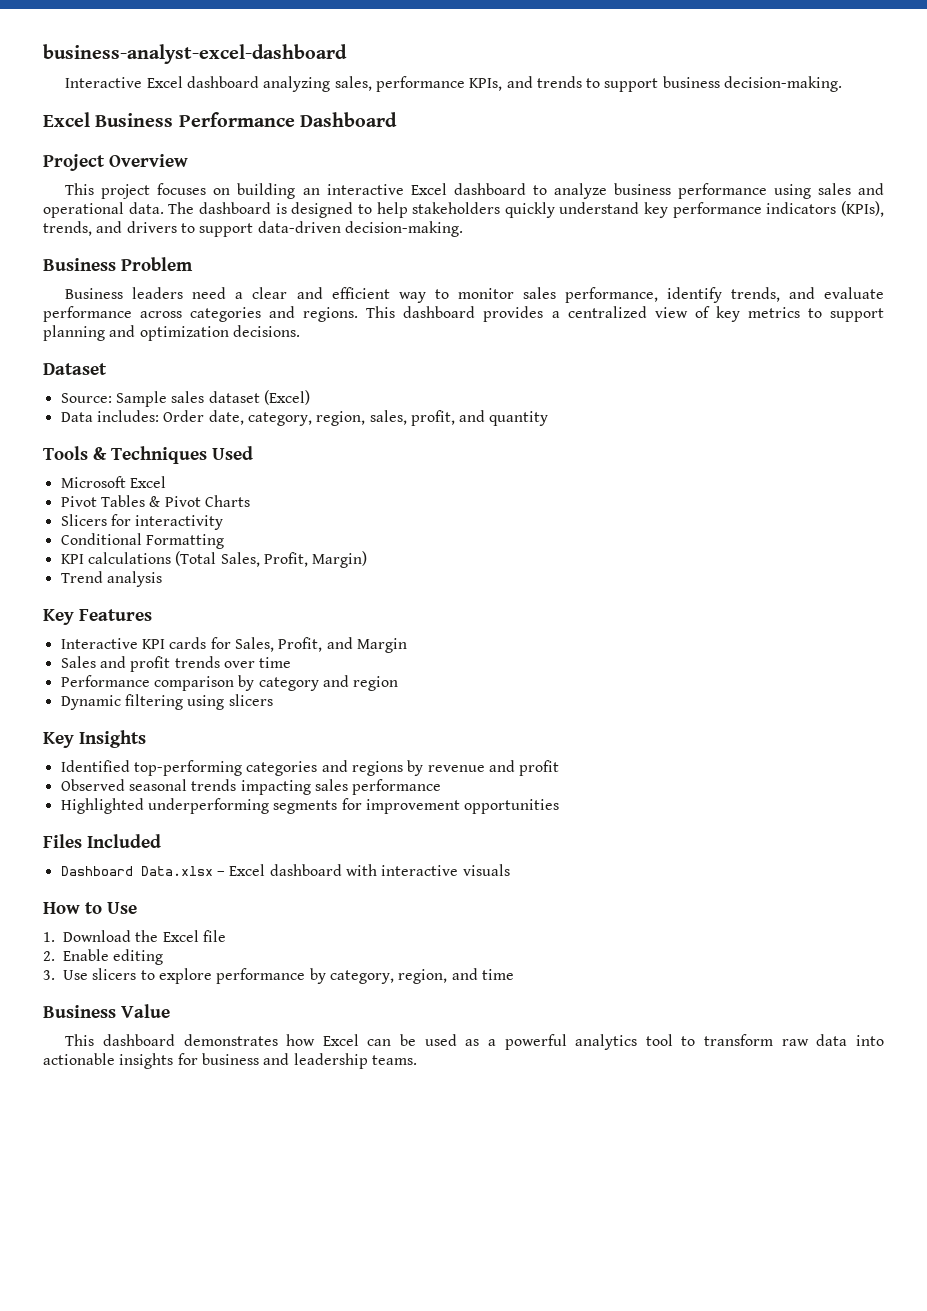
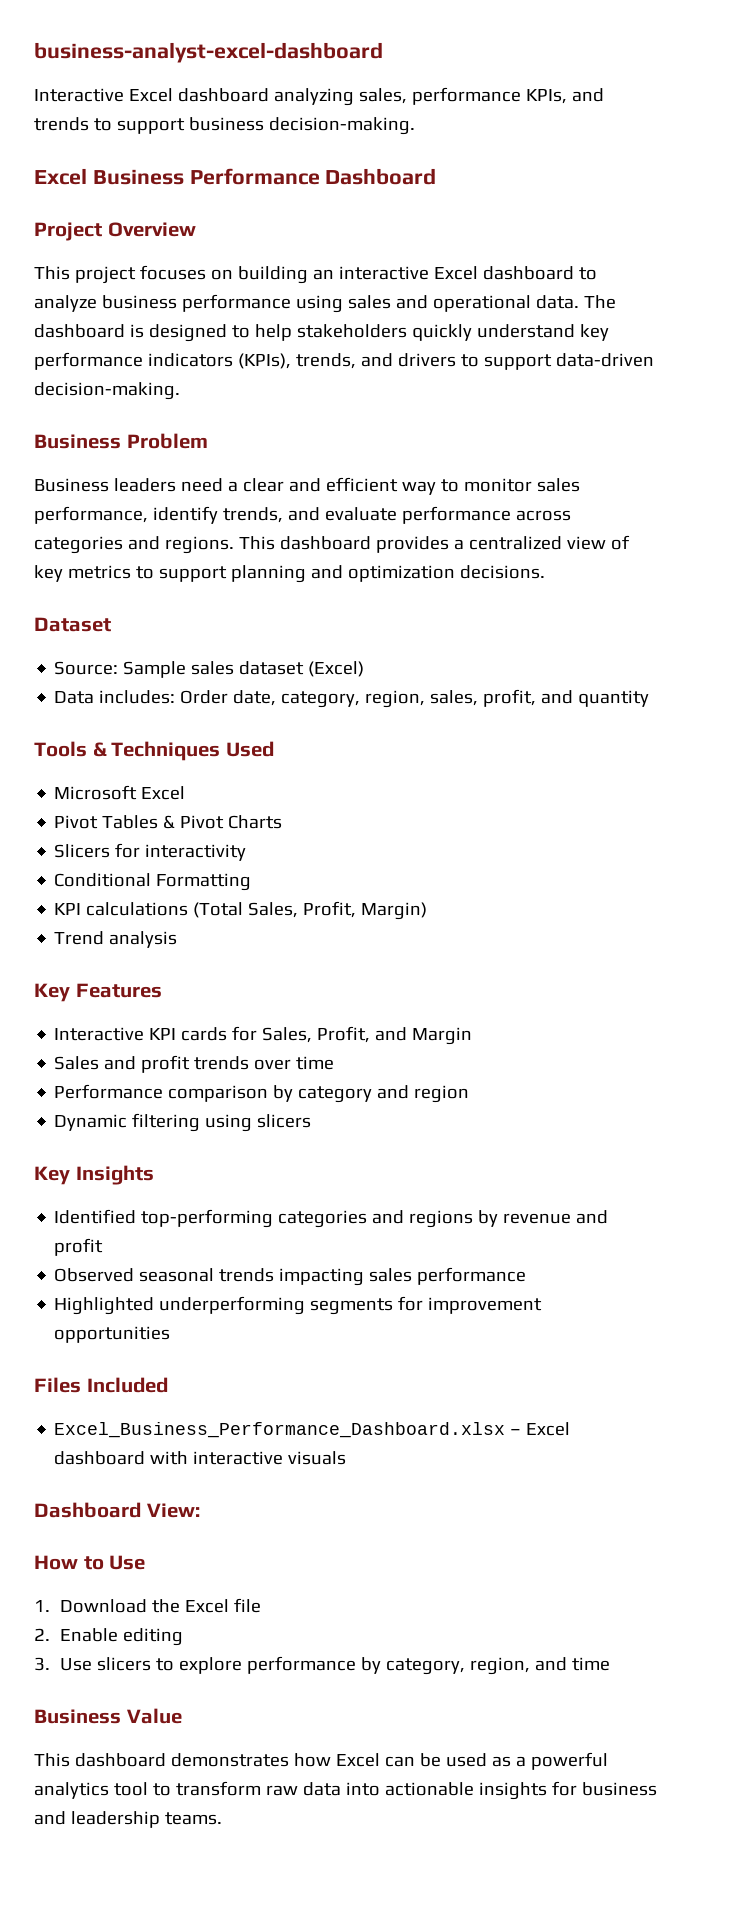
- Dashboard Data.xlsx – Excel dashboard with interactive visuals
+ Excel_Business_Performance_Dashboard.xlsx – Excel dashboard with interactive visuals
+ Dashboard View:

